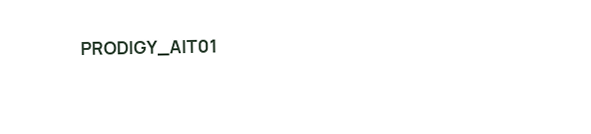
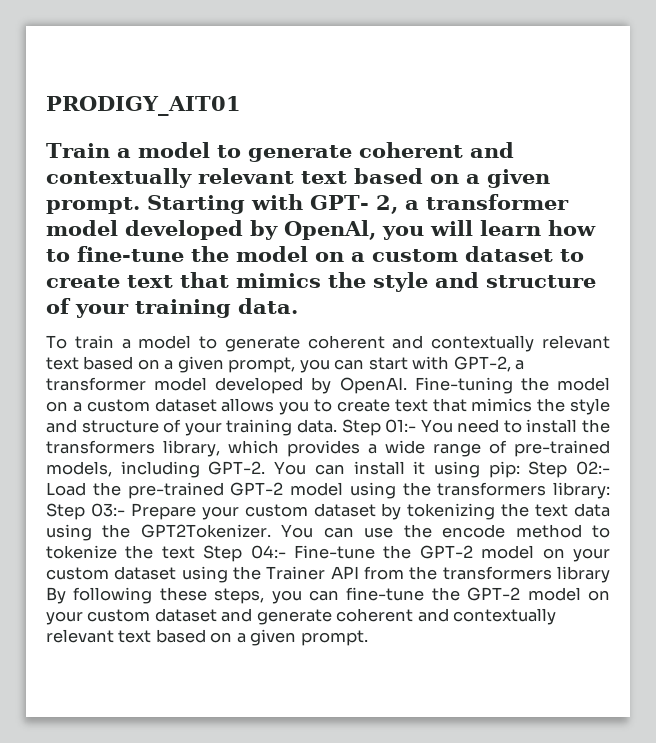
+ Train a model to generate coherent and contextually relevant text based on a given prompt. Starting with GPT- 2, a transformer model developed by OpenAl, you will learn how to fine-tune the model on a custom dataset to create text that mimics the style and structure of your training data.
+ To train a model to generate coherent and contextually relevant text based on a given prompt, you can start with GPT-2, a transformer model developed by OpenAI. Fine-tuning the model on a custom dataset allows you to create text that mimics the style and structure of your training data. Step 01:- You need to install the transformers library, which provides a wide range of pre-trained models, including GPT-2. You can install it using pip: Step 02:- Load the pre-trained GPT-2 model using the transformers library: Step 03:- Prepare your custom dataset by tokenizing the text data using the GPT2Tokenizer. You can use the encode method to tokenize the text Step 04:- Fine-tune the GPT-2 model on your custom dataset using the Trainer API from the transformers library By following these steps, you can fine-tune the GPT-2 model on your custom dataset and generate coherent and contextually relevant text based on a given prompt.

